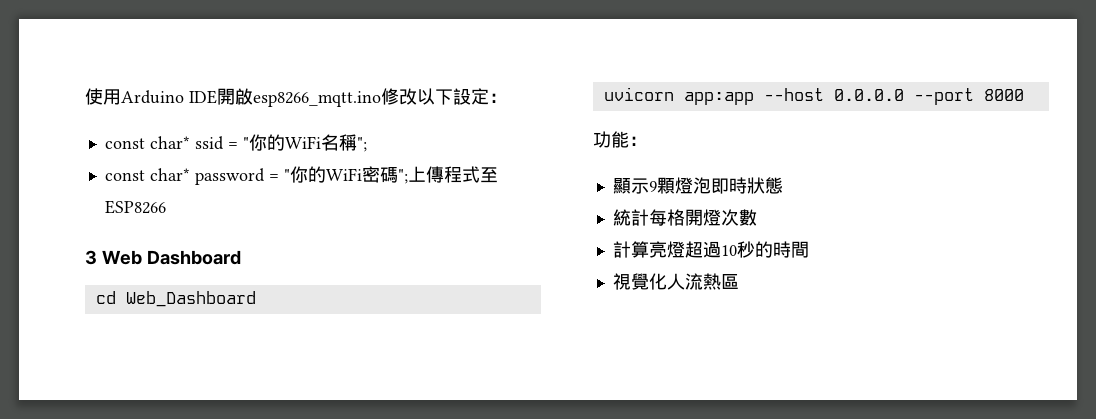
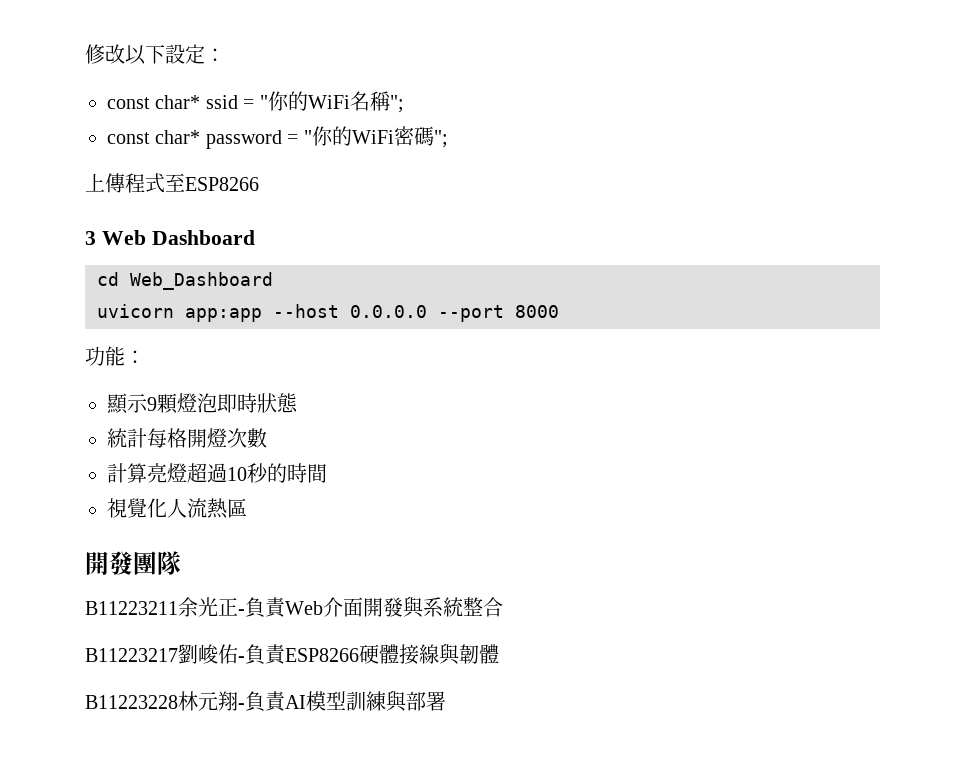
- 使用Arduino IDE開啟esp8266_mqtt.ino修改以下設定：
+ 修改以下設定：
- const char* password = "你的WiFi密碼";上傳程式至ESP8266
+ const char* password = "你的WiFi密碼";
+ 上傳程式至ESP8266
+ 開發團隊
+ B11223211余光正-負責Web介面開發與系統整合
+ B11223217劉峻佑-負責ESP8266硬體接線與韌體
+ B11223228林元翔-負責AI模型訓練與部署

